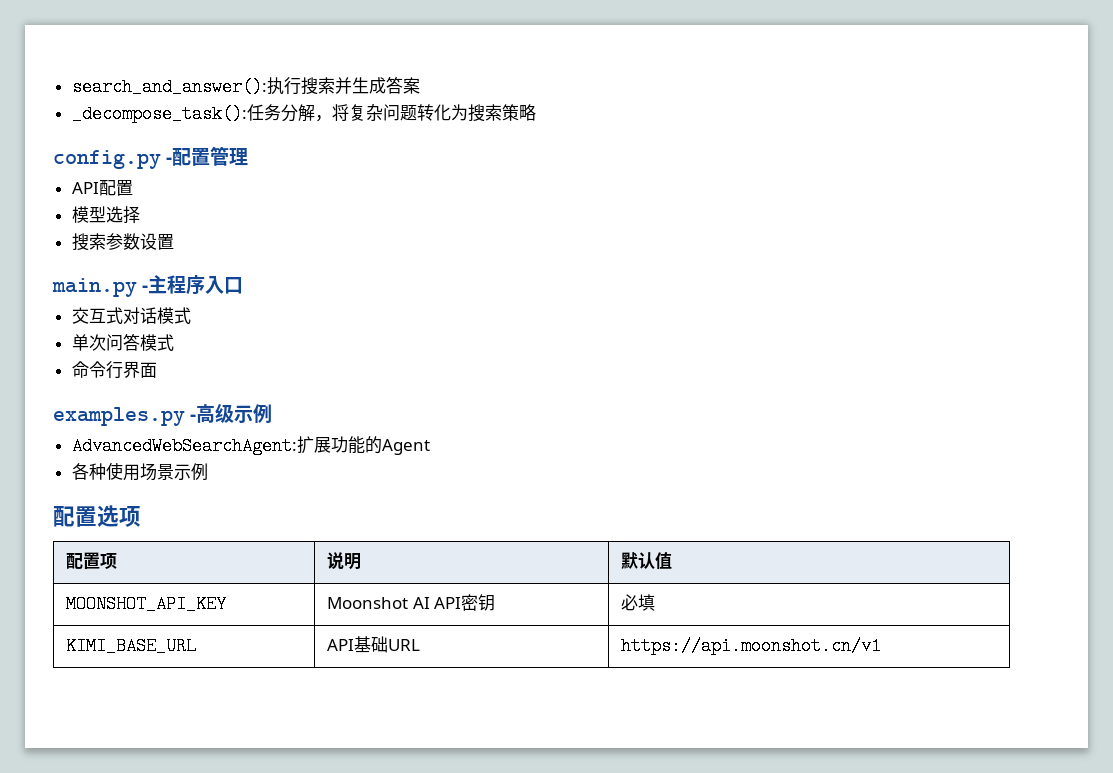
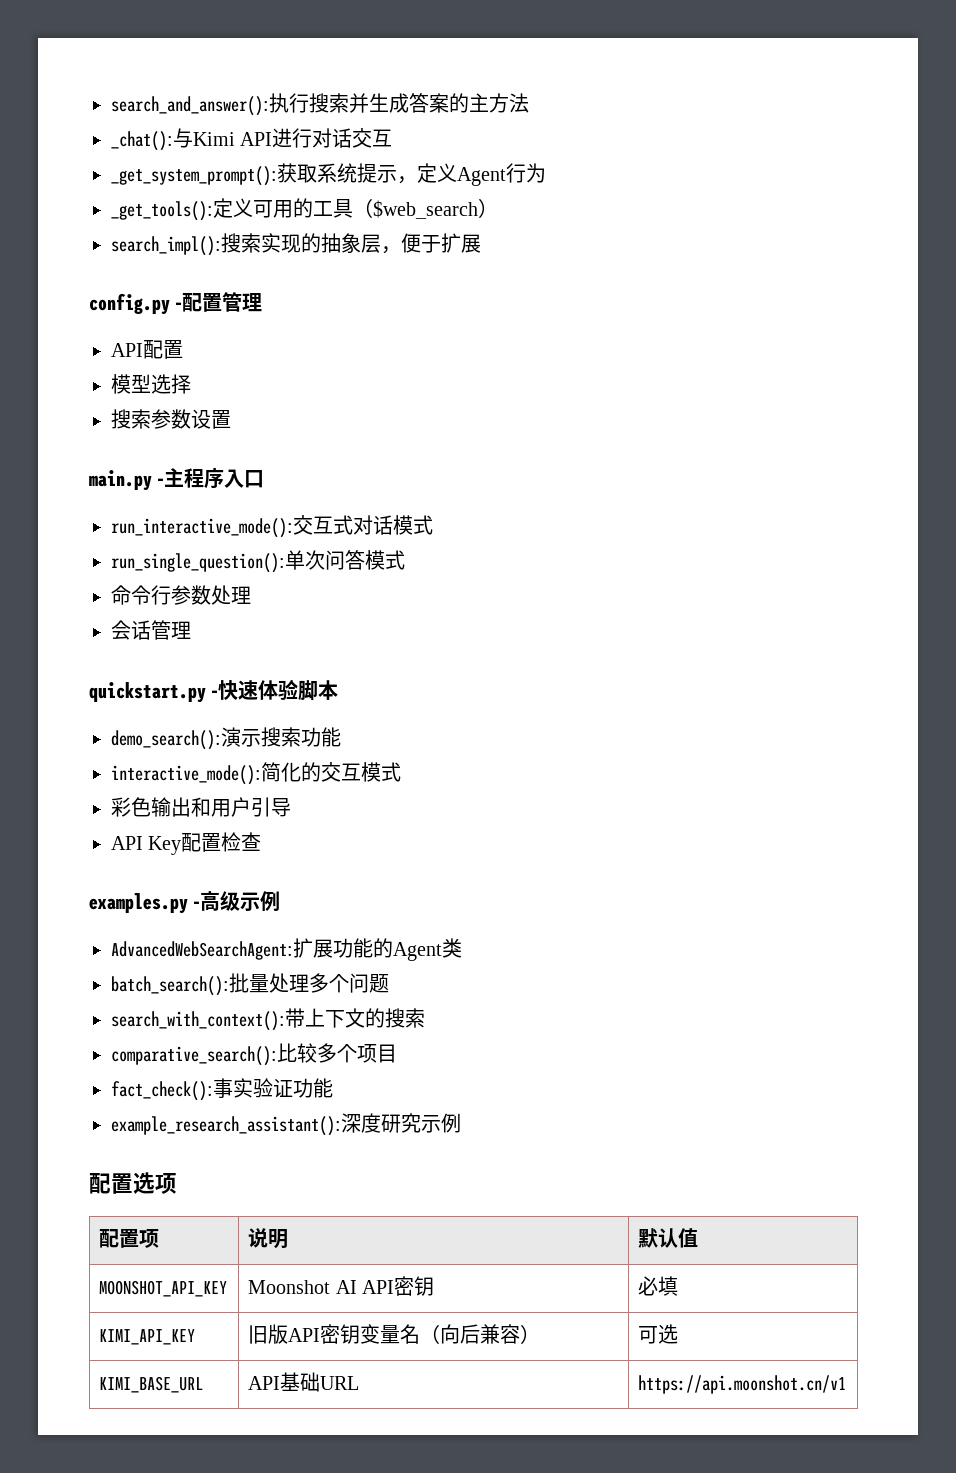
- search_and_answer():执行搜索并生成答案
- _decompose_task():任务分解，将复杂问题转化为搜索策略
+ search_and_answer():执行搜索并生成答案的主方法
+ _chat():与Kimi API进行对话交互
+ _get_system_prompt():获取系统提示，定义Agent行为
+ _get_tools():定义可用的工具（$web_search）
+ search_impl():搜索实现的抽象层，便于扩展
- 交互式对话模式
+ run_interactive_mode():交互式对话模式
- 单次问答模式
+ run_single_question():单次问答模式
- 命令行界面
+ 命令行参数处理
+ 会话管理
+ quickstart.py -快速体验脚本
+ demo_search():演示搜索功能
+ interactive_mode():简化的交互模式
+ 彩色输出和用户引导
+ API Key配置检查
- AdvancedWebSearchAgent:扩展功能的Agent
- 各种使用场景示例
+ AdvancedWebSearchAgent:扩展功能的Agent类
+ batch_search():批量处理多个问题
+ search_with_context():带上下文的搜索
+ comparative_search():比较多个项目
+ fact_check():事实验证功能
+ example_research_assistant():深度研究示例
+ KIMI_API_KEY | 旧版API密钥变量名（向后兼容） | 可选

